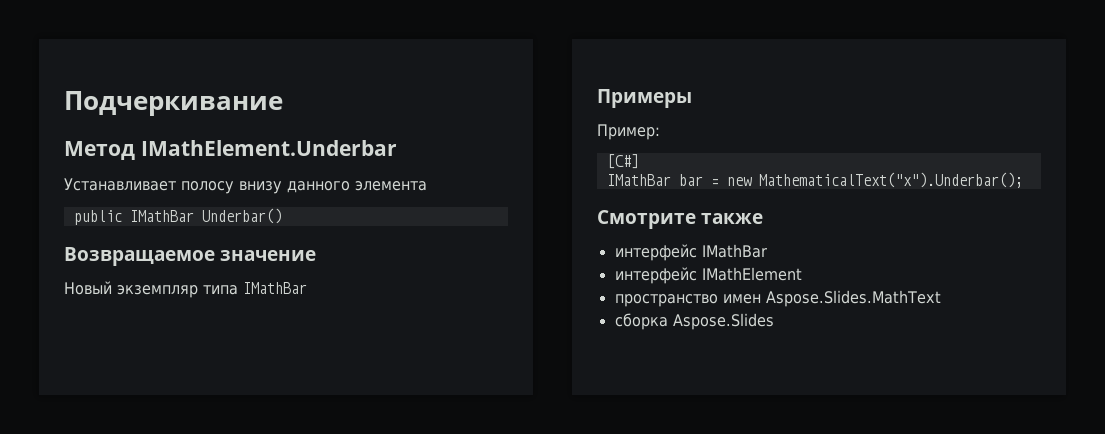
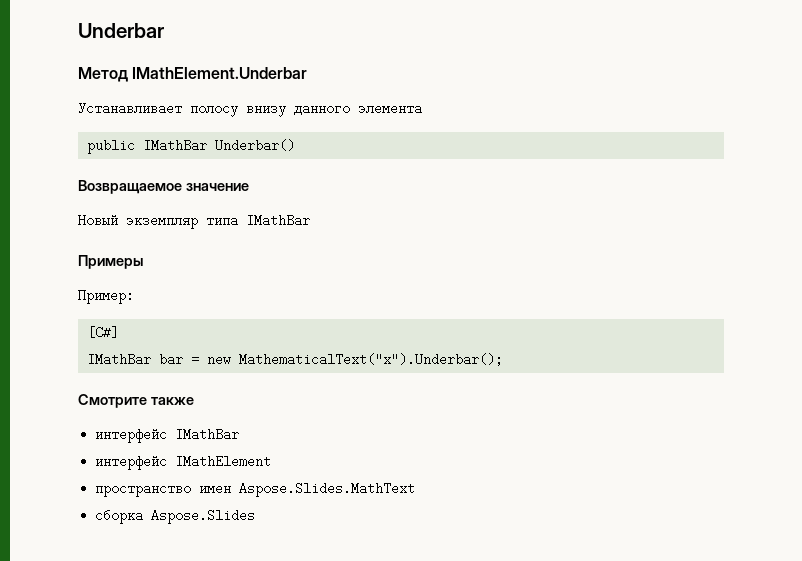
- Подчеркивание
+ Underbar

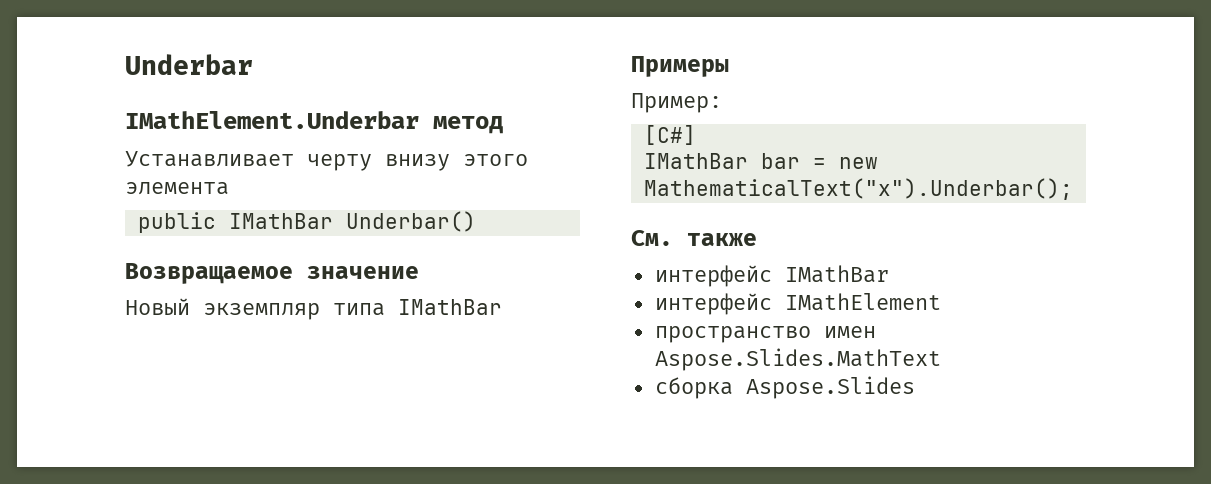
- Метод IMathElement.Underbar
+ IMathElement.Underbar метод
- Устанавливает полосу внизу данного элемента
+ Устанавливает черту внизу этого элемента
- Смотрите также
+ См. также

